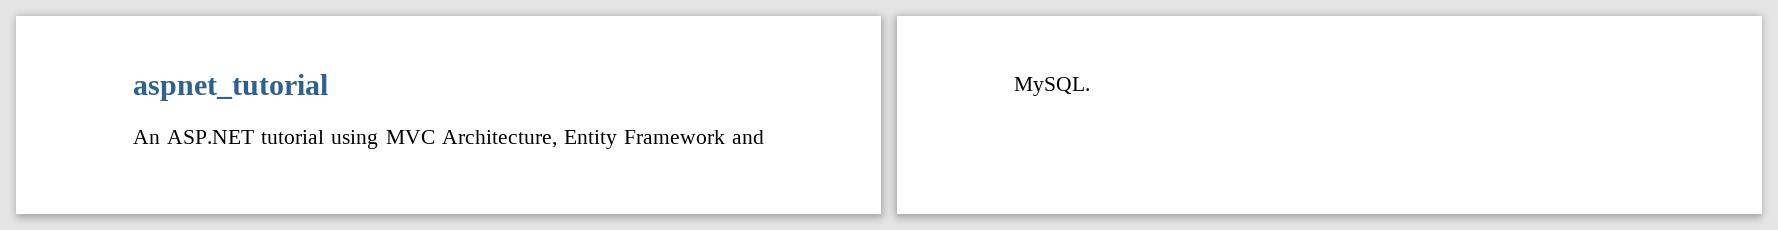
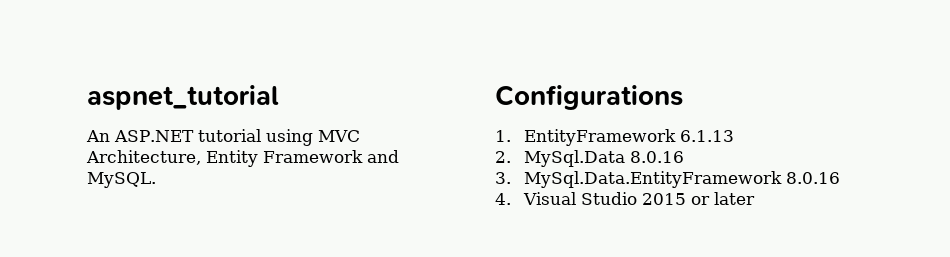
+ Configurations
+ 1. EntityFramework 6.1.13
+ 2. MySql.Data 8.0.16
+ 3. MySql.Data.EntityFramework 8.0.16
+ 4. Visual Studio 2015 or later

